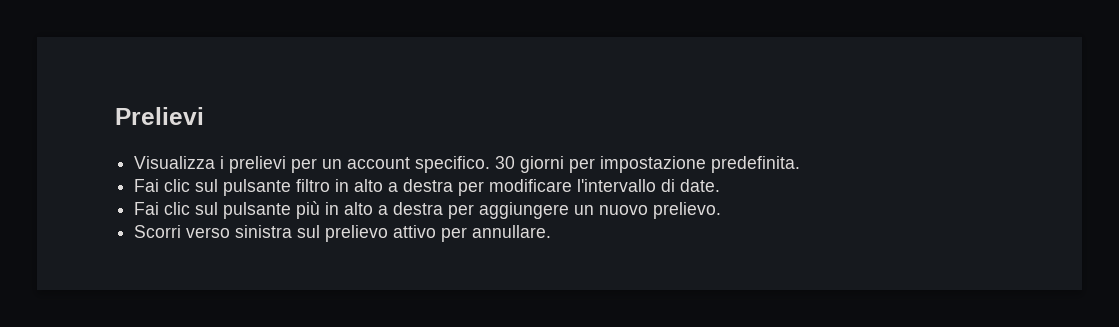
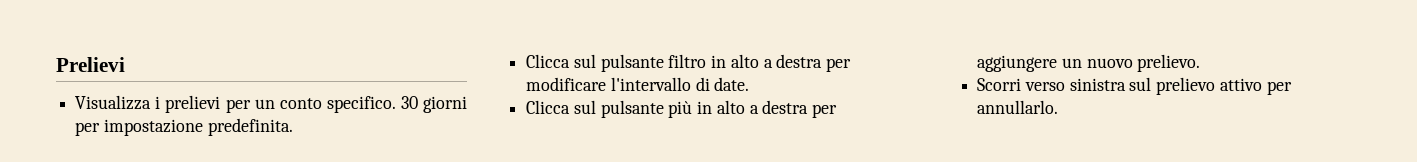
- Visualizza i prelievi per un account specifico.
+ Visualizza i prelievi per un conto specifico.
- Fai clic sul pulsante filtro in alto a destra per modificare l'intervallo di date.
+ Clicca sul pulsante filtro in alto a destra per modificare l'intervallo di date.
- Fai clic sul pulsante più in alto a destra per aggiungere un nuovo prelievo.
+ Clicca sul pulsante più in alto a destra per aggiungere un nuovo prelievo.
- Scorri verso sinistra sul prelievo attivo per annullare.
+ Scorri verso sinistra sul prelievo attivo per annullarlo.

